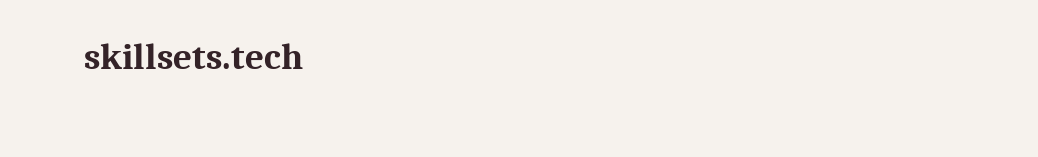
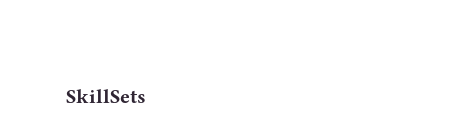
- skillsets.tech
+ SkillSets

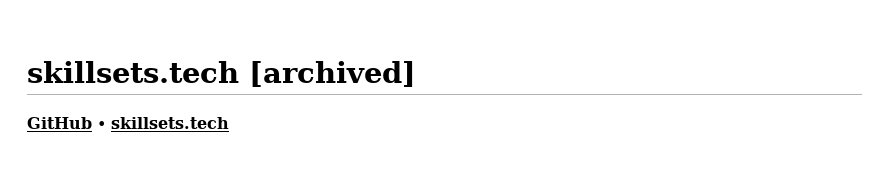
- SkillSets
+ skillsets.tech [archived]
+ GitHub • skillsets.tech

